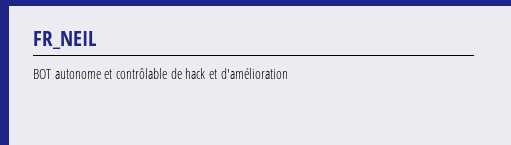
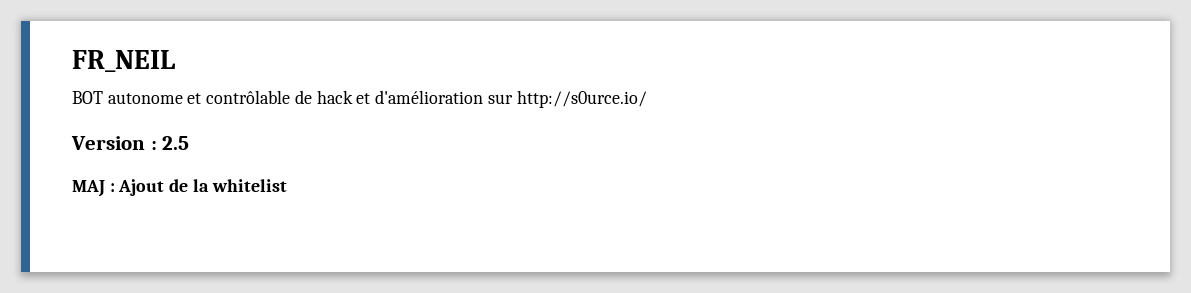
- BOT autonome et contrôlable de hack et d'amélioration
+ BOT autonome et contrôlable de hack et d'amélioration sur http://s0urce.io/
+ Version : 2.5
+ MAJ : Ajout de la whitelist

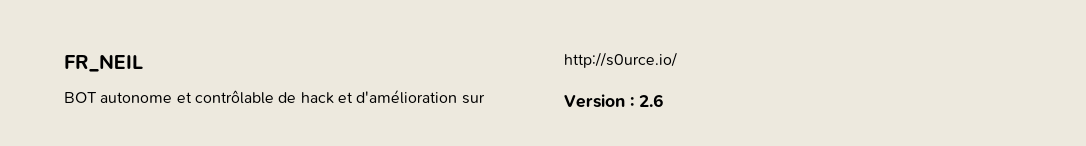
- Version : 2.5
- MAJ : Ajout de la whitelist
+ Version : 2.6

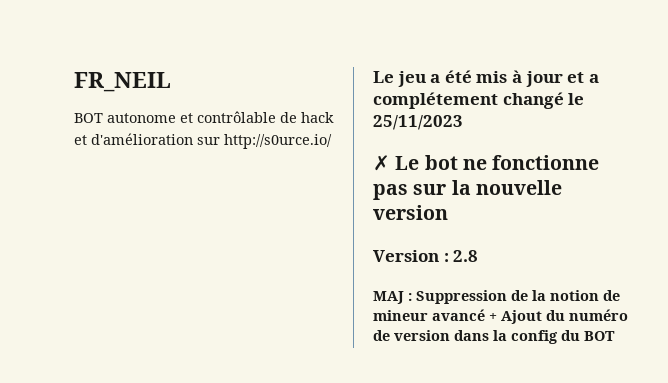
- Version : 2.6
+ Le jeu a été mis à jour et a complétement changé le 25/11/2023
+ ✗ Le bot ne fonctionne pas sur la nouvelle version
+ Version : 2.8
+ MAJ : Suppression de la notion de mineur avancé + Ajout du numéro de version dans la config du BOT

